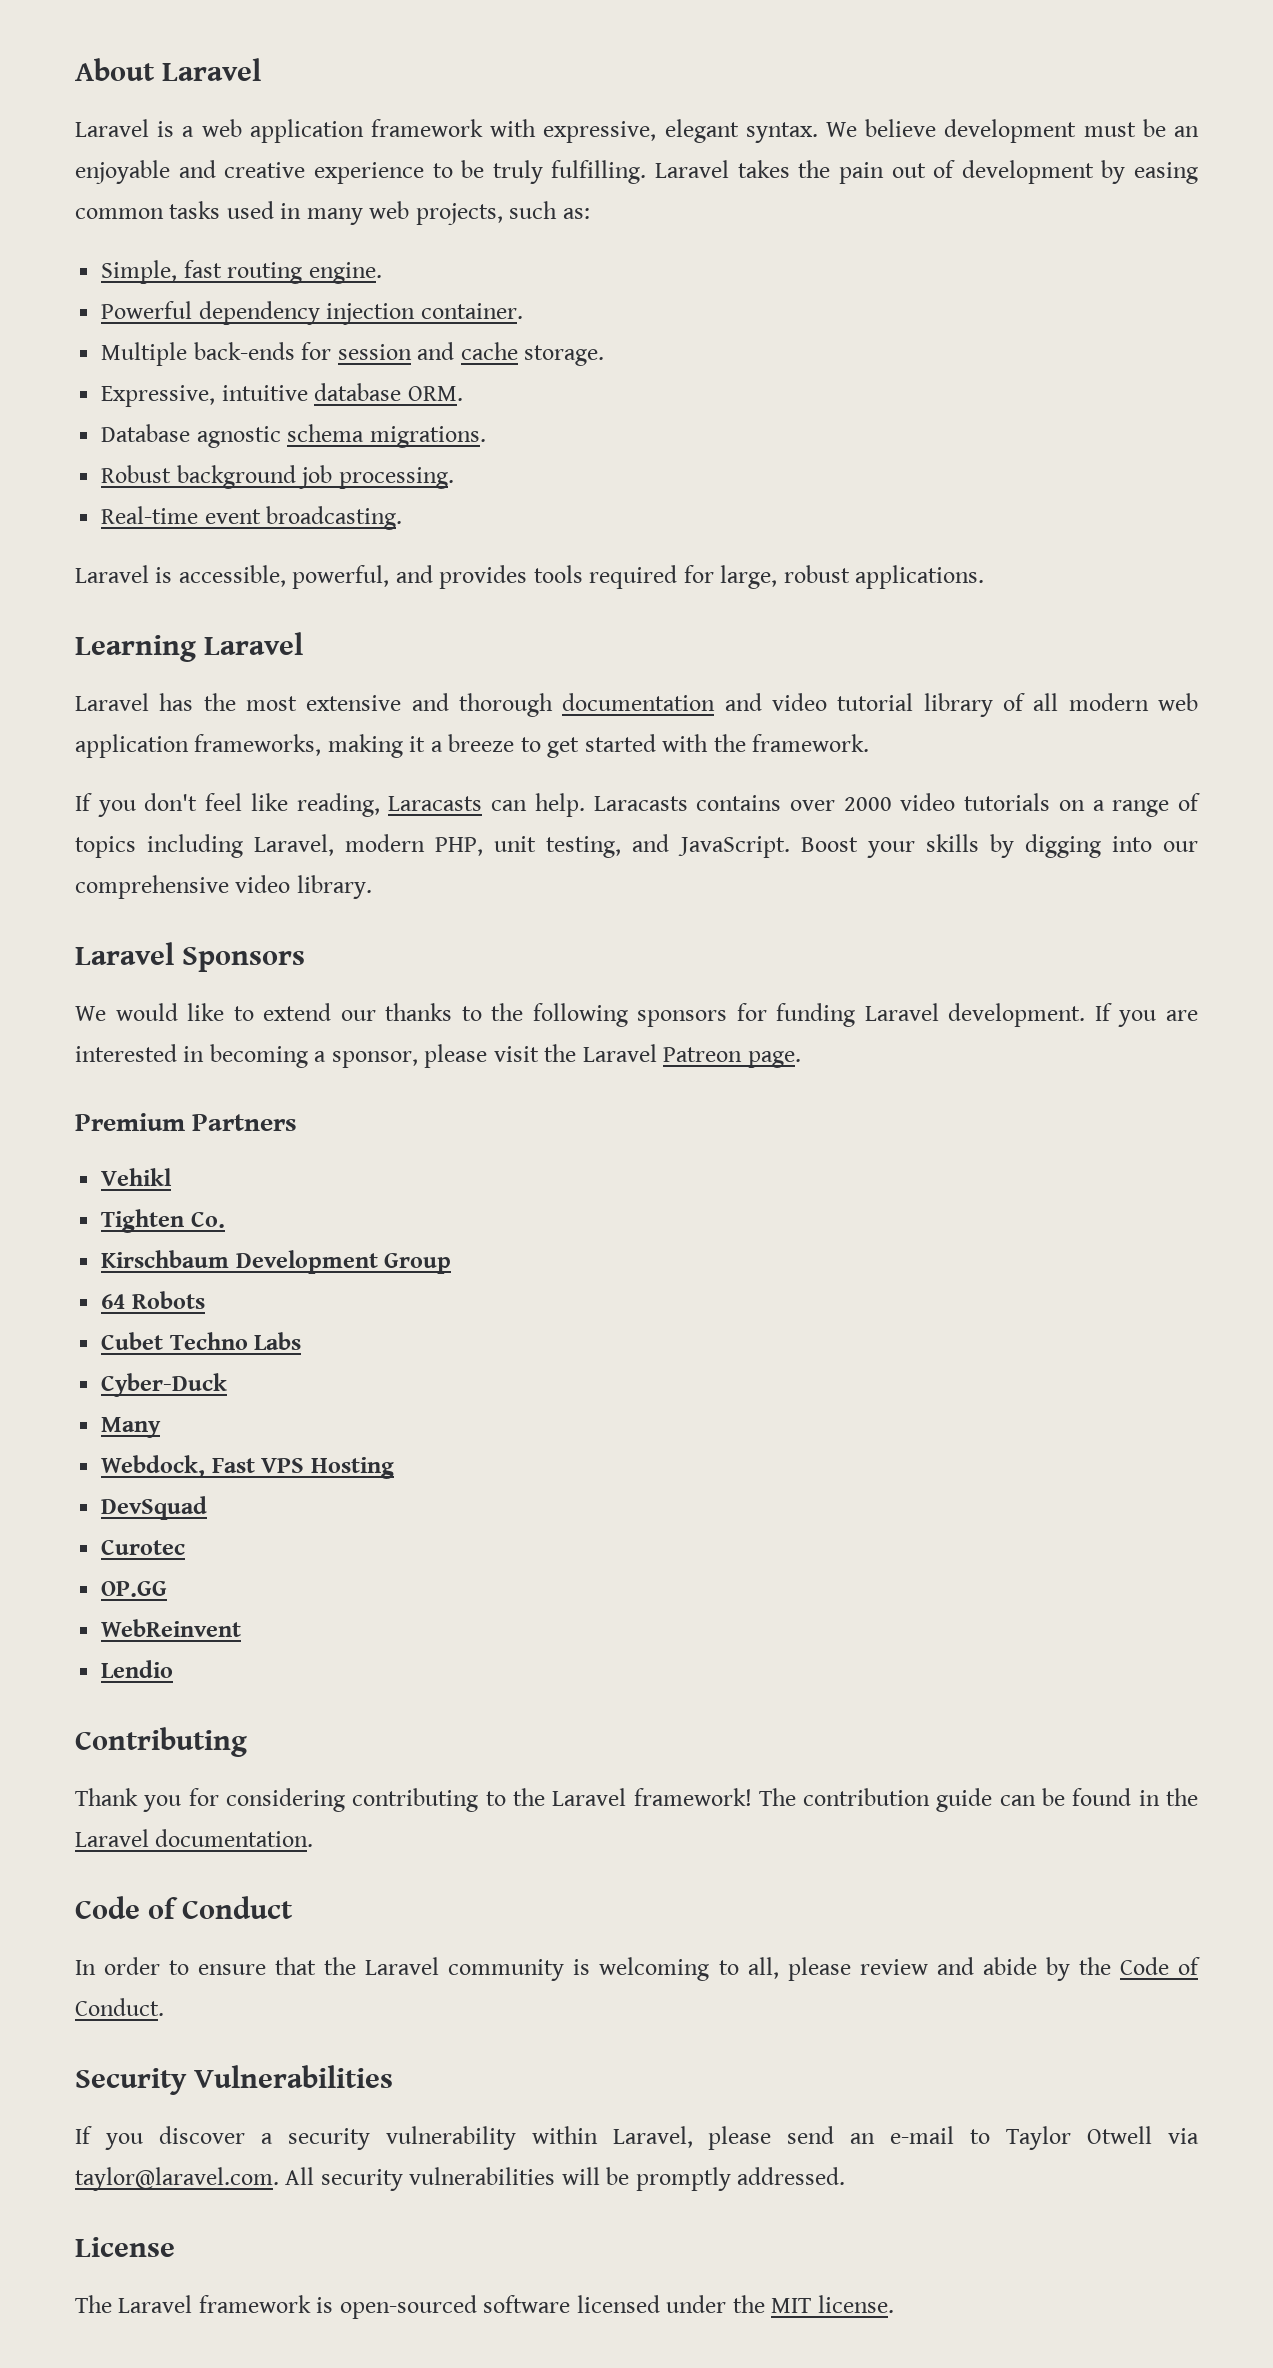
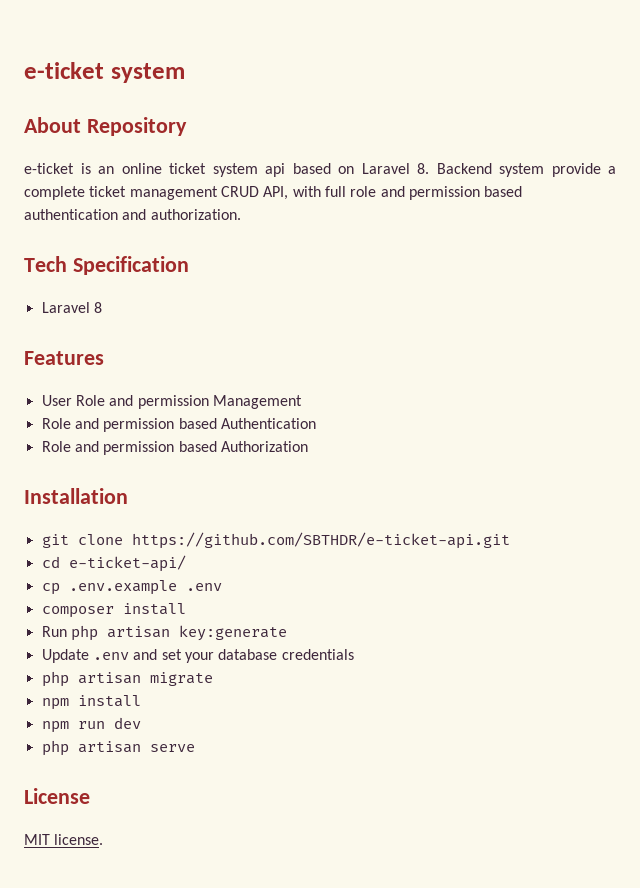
- About Laravel
- Laravel is a web application framework with expressive, elegant syntax. We believe development must be an enjoyable and creative experience to be truly fulfilling. Laravel takes the pain out of development by easing common tasks used in many web projects, such as:
- Simple, fast routing engine.
- Powerful dependency injection container.
- Multiple back-ends for session and cache storage.
- Expressive, intuitive database ORM.
- Database agnostic schema migrations.
- Robust background job processing.
- Real-time event broadcasting.
- Laravel is accessible, powerful, and provides tools required for large, robust applications.
- Learning Laravel
- Laravel has the most extensive and thorough documentation and video tutorial library of all modern web application frameworks, making it a breeze to get started with the framework.
- If you don't feel like reading, Laracasts can help. Laracasts contains over 2000 video tutorials on a range of topics including Laravel, modern PHP, unit testing, and JavaScript. Boost your skills by digging into our comprehensive video library.
- Laravel Sponsors
- We would like to extend our thanks to the following sponsors for funding Laravel development. If you are interested in becoming a sponsor, please visit the Laravel Patreon page.
- Premium Partners
- Vehikl
- Tighten Co.
- Kirschbaum Development Group
- 64 Robots
- Cubet Techno Labs
- Cyber-Duck
- Many
- Webdock, Fast VPS Hosting
- DevSquad
- Curotec
- OP.GG
- WebReinvent
- Lendio
- Contributing
- Thank you for considering contributing to the Laravel framework! The contribution guide can be found in the Laravel documentation.
- Code of Conduct
- In order to ensure that the Laravel community is welcoming to all, please review and abide by the Code of Conduct.
- Security Vulnerabilities
- If you discover a security vulnerability within Laravel, please send an e-mail to Taylor Otwell via taylor@laravel.com. All security vulnerabilities will be promptly addressed.
+ e-ticket system
+ About Repository
+ e-ticket is an online ticket system api based on Laravel 8. Backend system provide a complete ticket management CRUD API, with full role and permission based authentication and authorization.
+ Tech Specification
+ Laravel 8
+ Features
+ User Role and permission Management
+ Role and permission based Authentication
+ Role and permission based Authorization
+ Installation
+ git clone https://github.com/SBTHDR/e-ticket-api.git
+ cd e-ticket-api/
+ cp .env.example .env
+ composer install
+ Run php artisan key:generate
+ Update .env and set your database credentials
+ php artisan migrate
+ npm install
+ npm run dev
+ php artisan serve
  License
- The Laravel framework is open-sourced software licensed under the MIT license.
+ MIT license.

